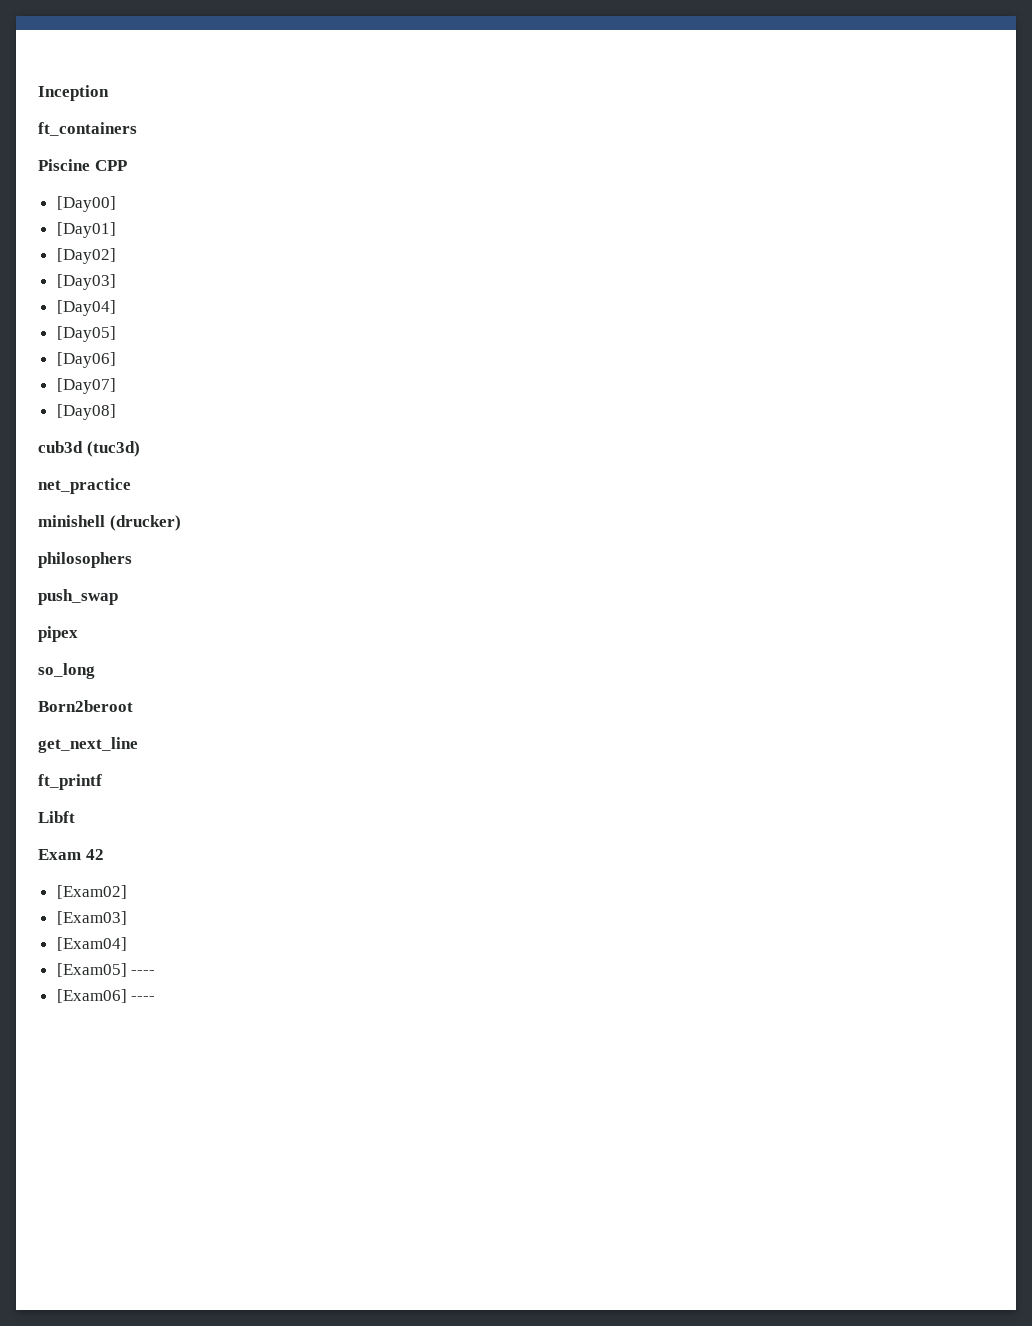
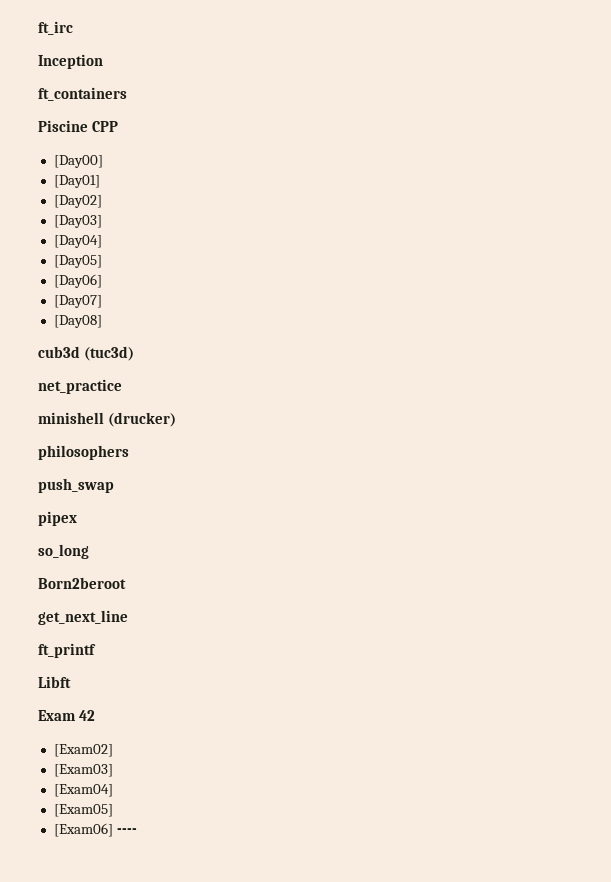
+ ft_irc
- [Exam05] ----
+ [Exam05]

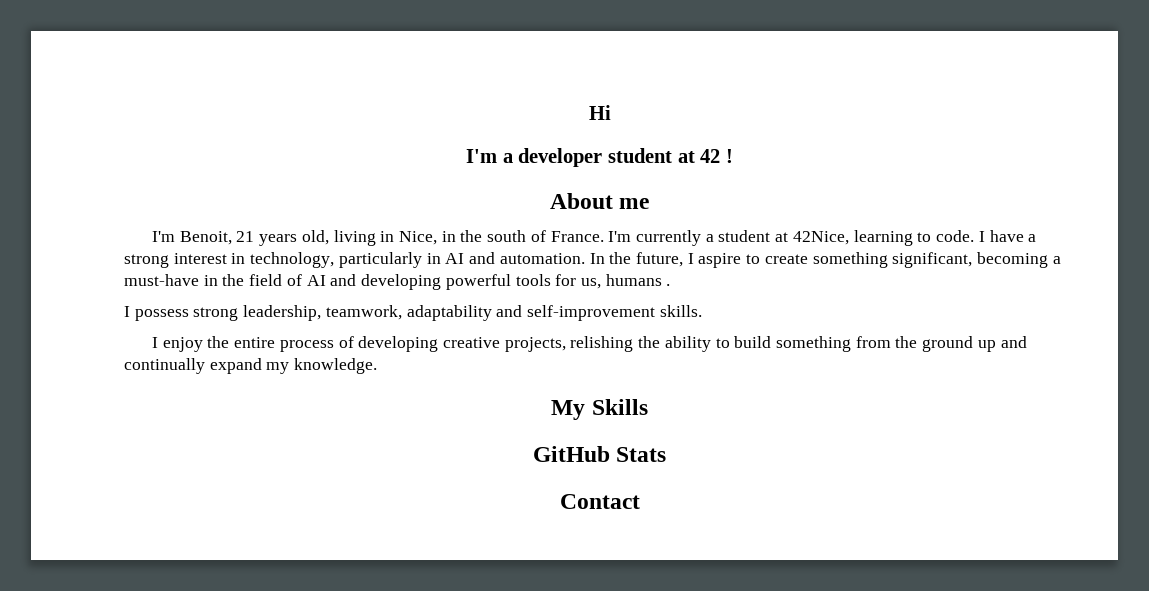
- ft_irc
- Inception
- ft_containers
- Piscine CPP
- [Day00]
- [Day01]
- [Day02]
- [Day03]
- [Day04]
- [Day05]
- [Day06]
- [Day07]
- [Day08]
- cub3d (tuc3d)
- net_practice
- minishell (drucker)
- philosophers
- push_swap
- pipex
- so_long
- Born2beroot
- get_next_line
- ft_printf
- Libft
- Exam 42
- [Exam02]
- [Exam03]
- [Exam04]
- [Exam05]
- [Exam06] ----
+ Hi
+ I'm a developer student at 42 !
+ About me
+ I'm Benoit, 21 years old, living in Nice, in the south of France. I'm currently a student at 42Nice, learning to code. I have a strong interest in technology, particularly in AI and automation. In the future, I aspire to create something significant, becoming a must-have in the field of AI and developing powerful tools for us, humans .
+ I possess strong leadership, teamwork, adaptability and self-improvement skills.
+ I enjoy the entire process of developing creative projects, relishing the ability to build something from the ground up and continually expand my knowledge.
+ My Skills
+ GitHub Stats
+ Contact

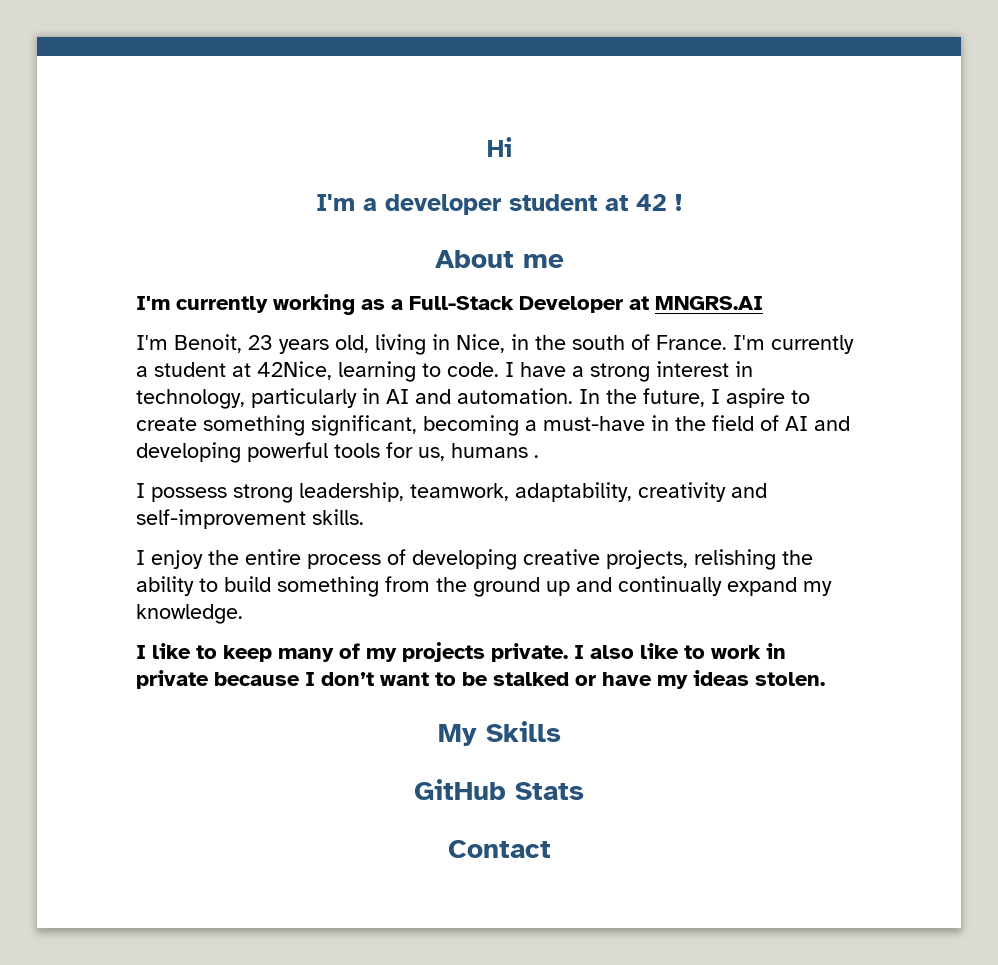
+ I'm currently working as a Full-Stack Developer at MNGRS.AI
- I'm Benoit, 21 years old, living in Nice, in the south of France.
+ I'm Benoit, 23 years old, living in Nice, in the south of France.
- I possess strong leadership, teamwork, adaptability and self-improvement skills.
+ I possess strong leadership, teamwork, adaptability, creativity and self-improvement skills.
+ I like to keep many of my projects private. I also like to work in private because I don’t want to be stalked or have my ideas stolen.

